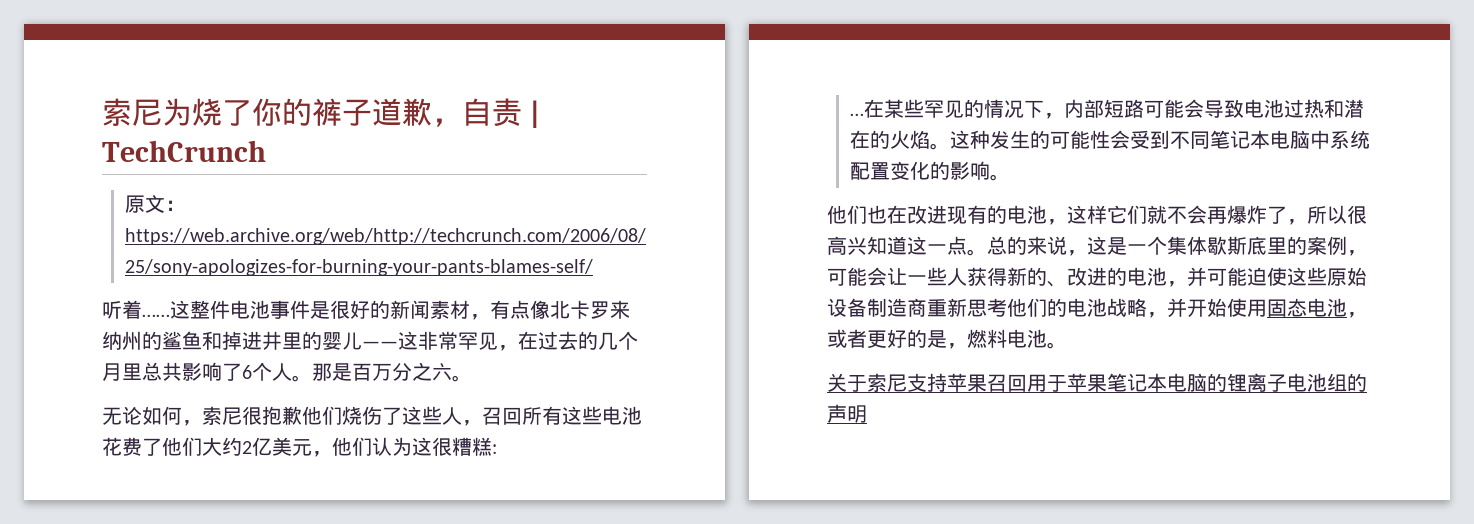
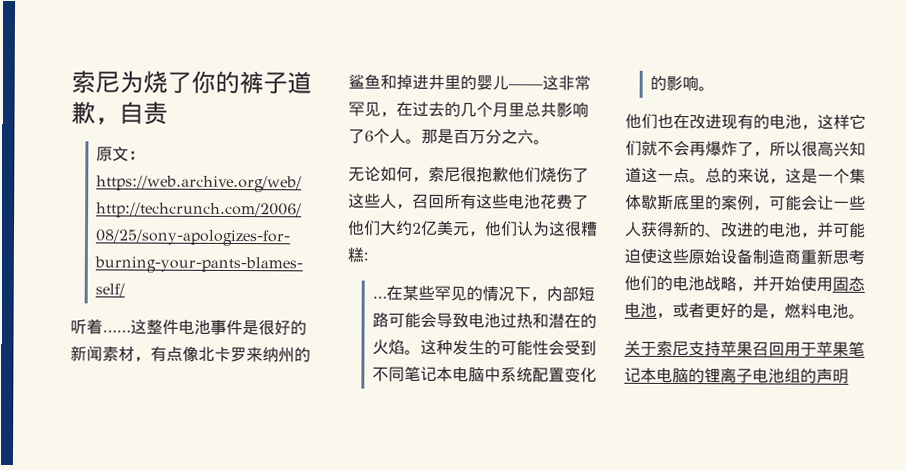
- 索尼为烧了你的裤子道歉，自责 | TechCrunch
+ 索尼为烧了你的裤子道歉，自责

